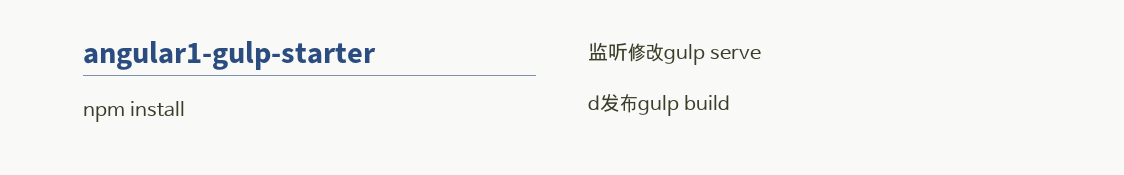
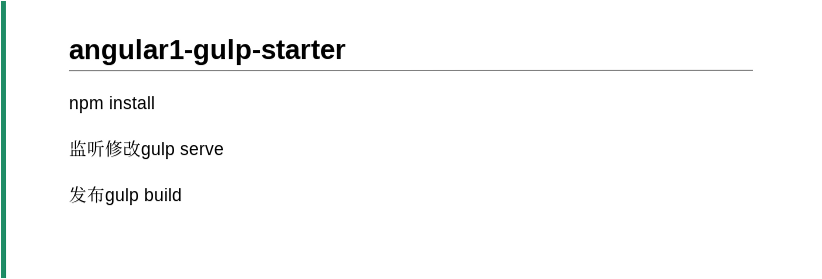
- d发布gulp build
+ 发布gulp build

